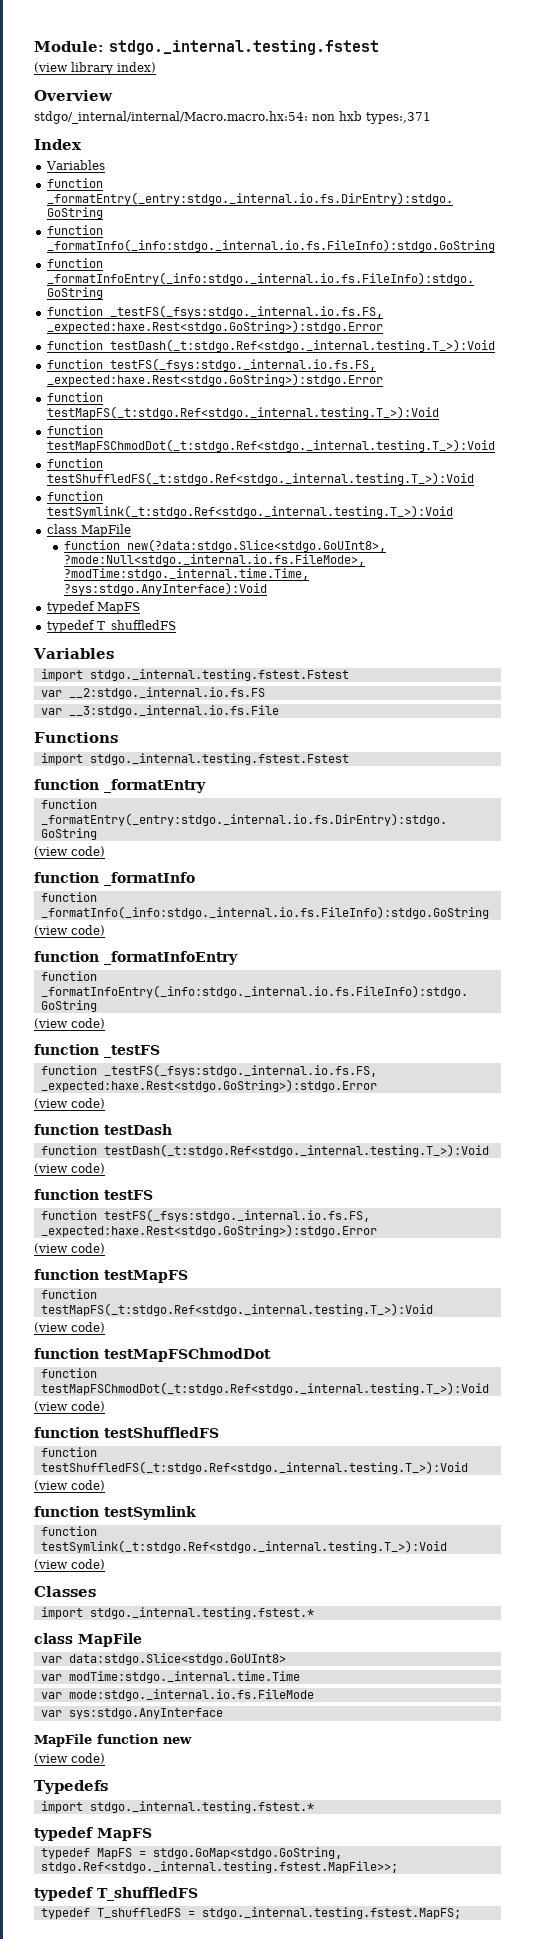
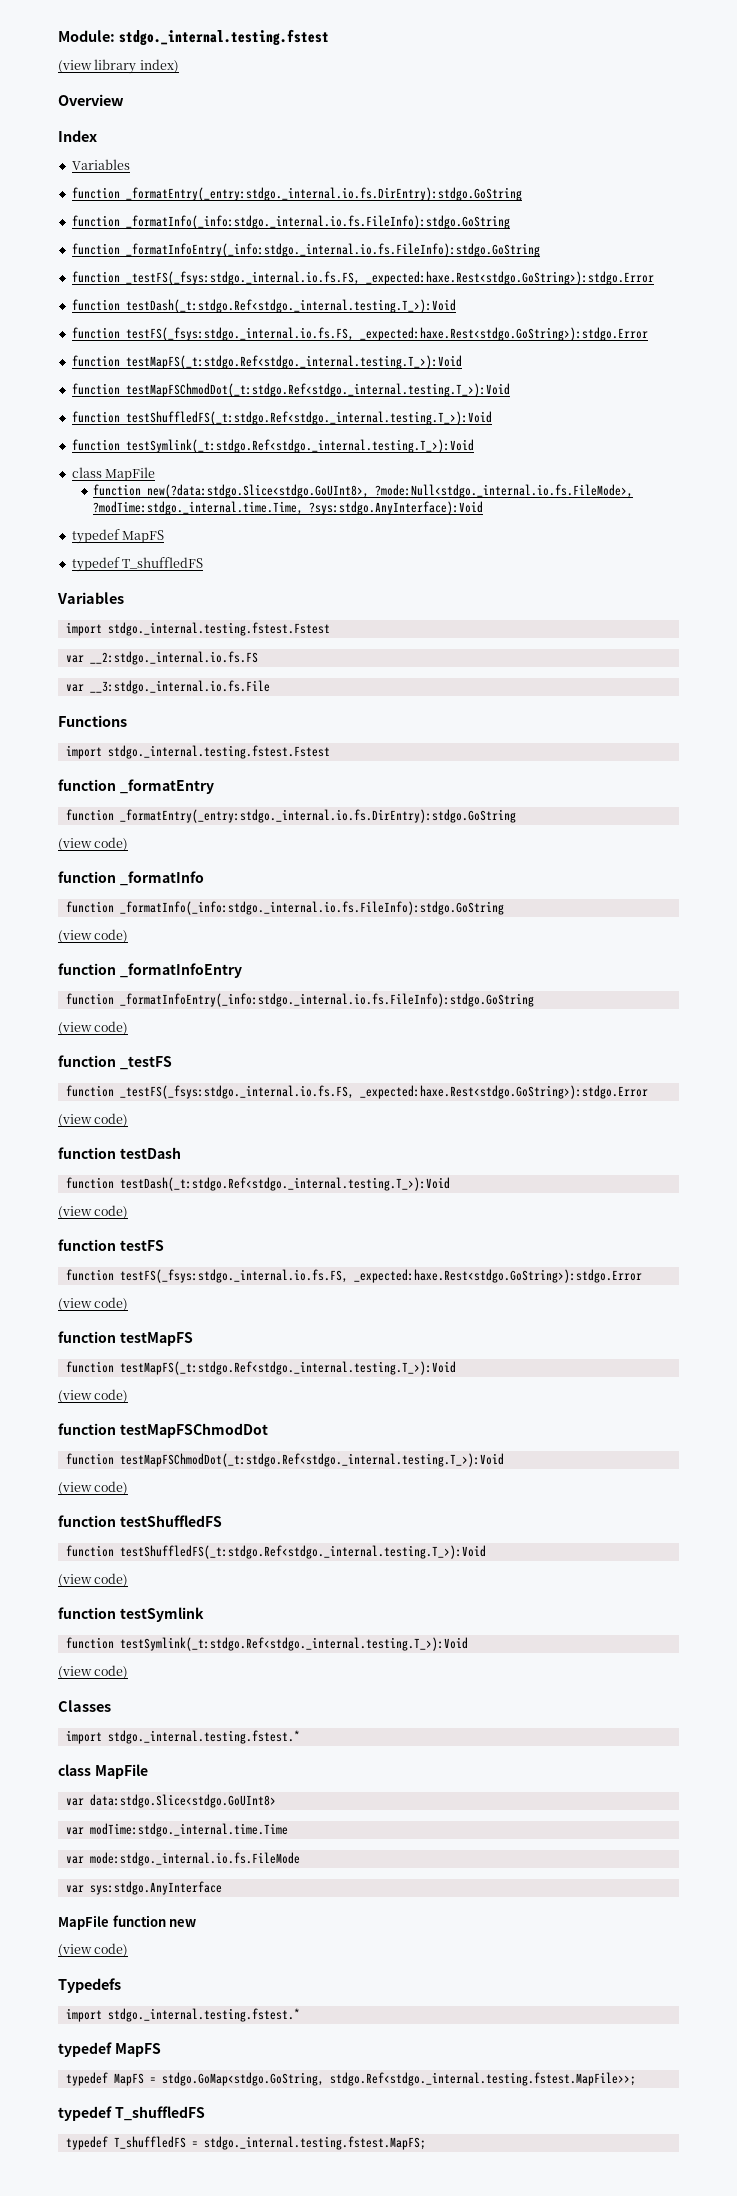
- stdgo/_internal/internal/Macro.macro.hx:54: non hxb types:,371

